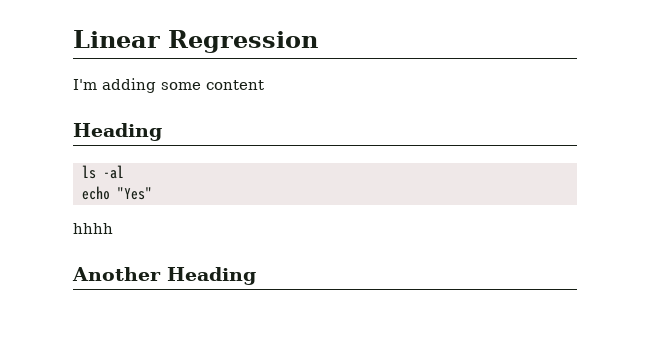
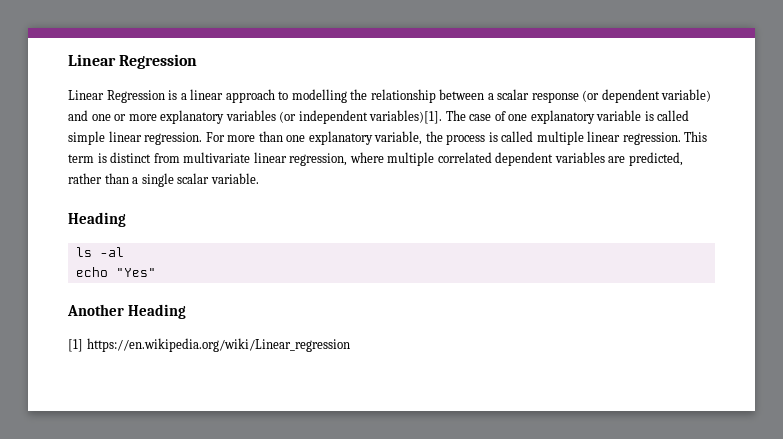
- I'm adding some content
+ Linear Regression is a linear approach to modelling the relationship between a scalar response (or dependent variable) and one or more explanatory variables (or independent variables)[1]. The case of one explanatory variable is called simple linear regression. For more than one explanatory variable, the process is called multiple linear regression. This term is distinct from multivariate linear regression, where multiple correlated dependent variables are predicted, rather than a single scalar variable.
- hhhh
+ [1] https://en.wikipedia.org/wiki/Linear_regression

